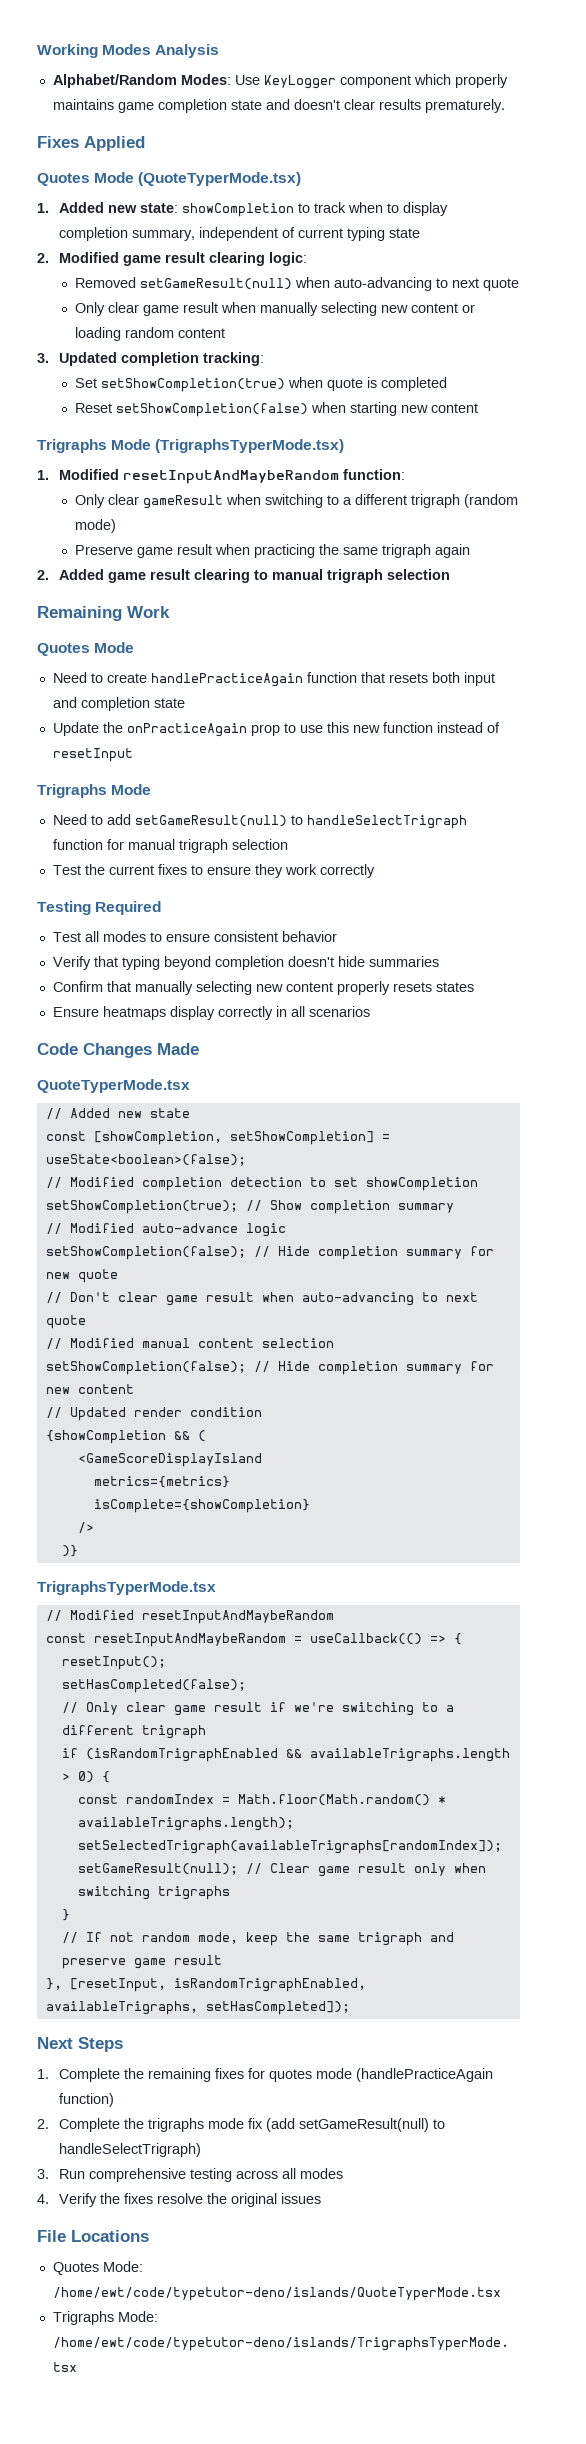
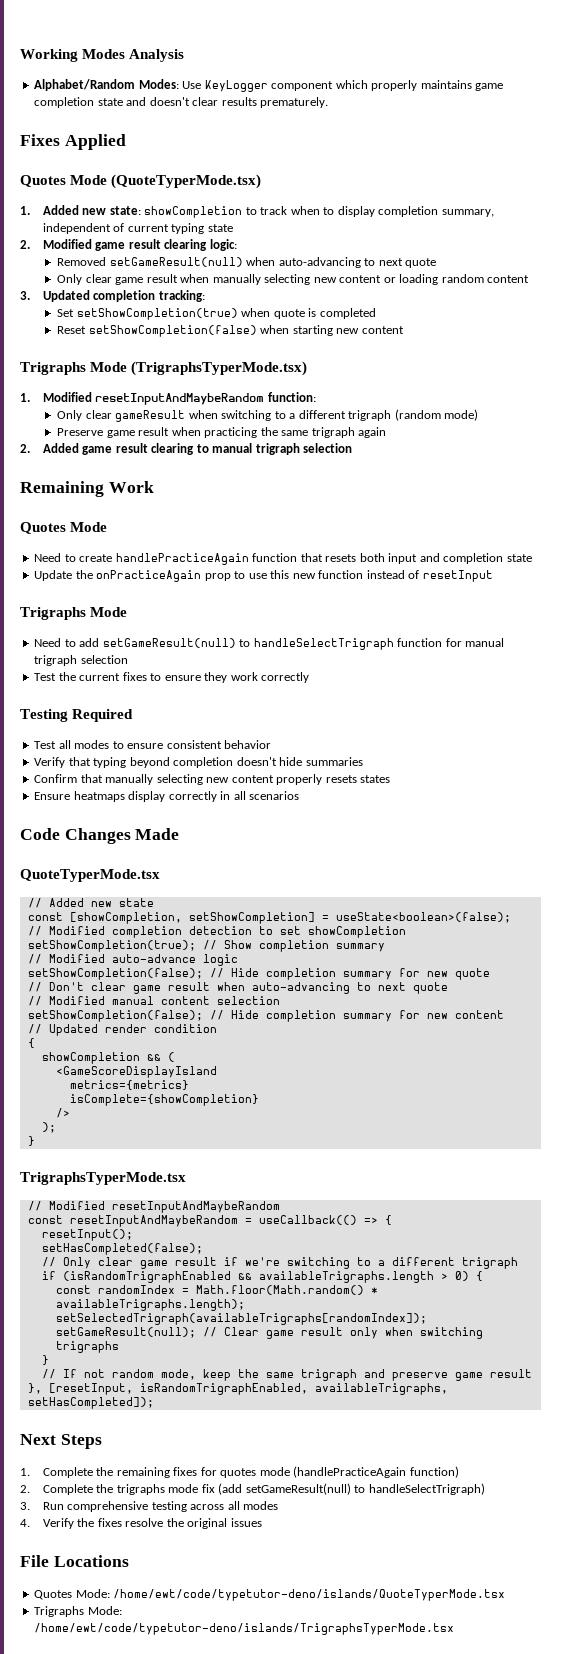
  // Updated render condition
- {showCompletion && (
+ {
+ showCompletion && (
- )}
+ );
+ }

